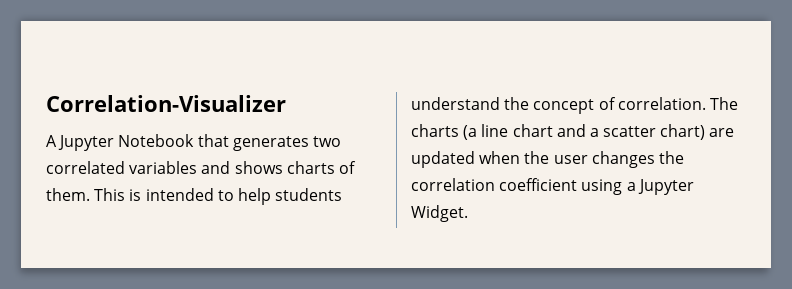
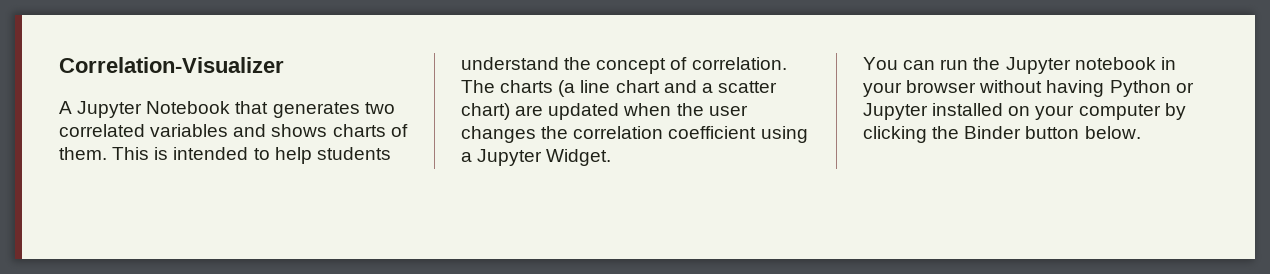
+ You can run the Jupyter notebook in your browser without having Python or Jupyter installed on your computer by clicking the Binder button below.

